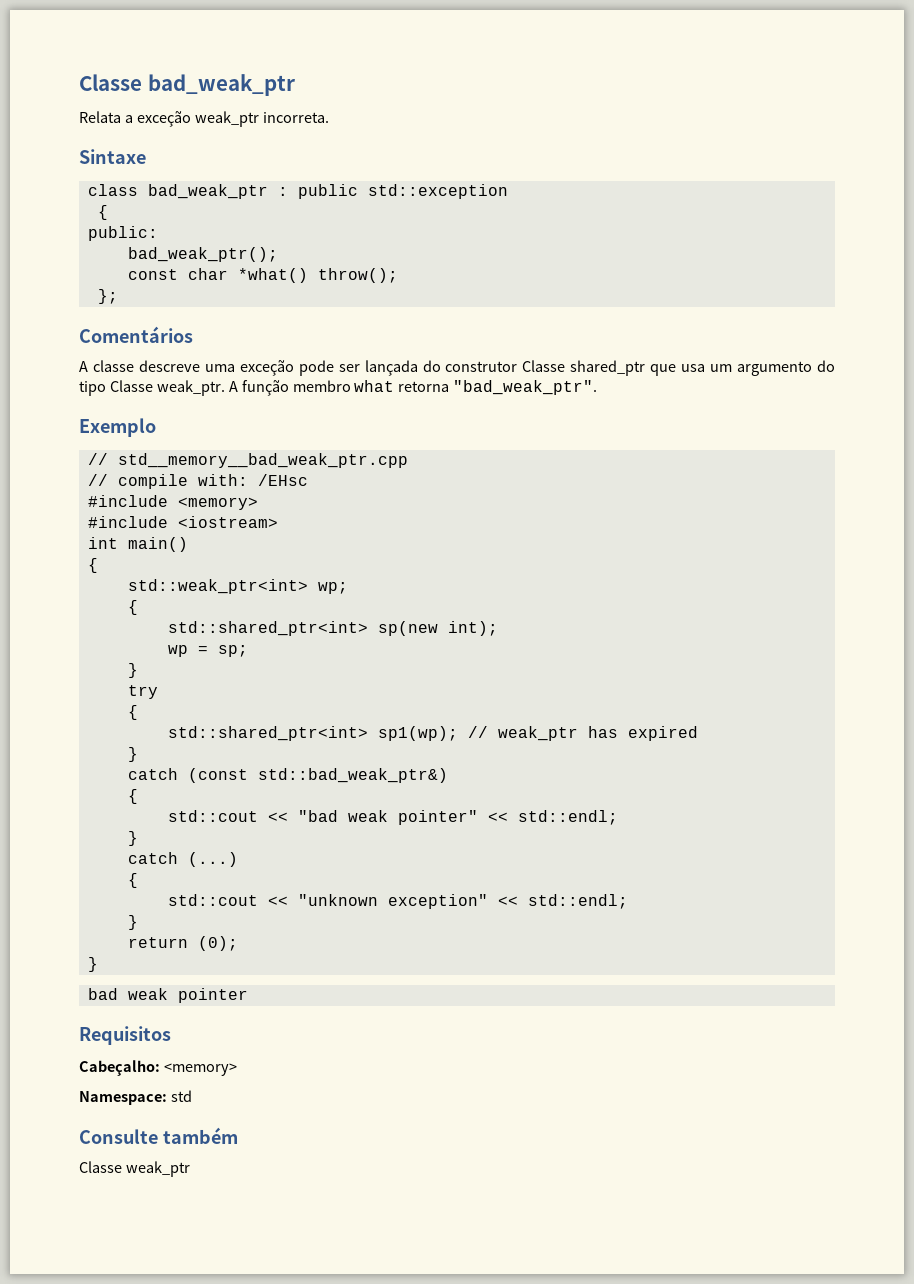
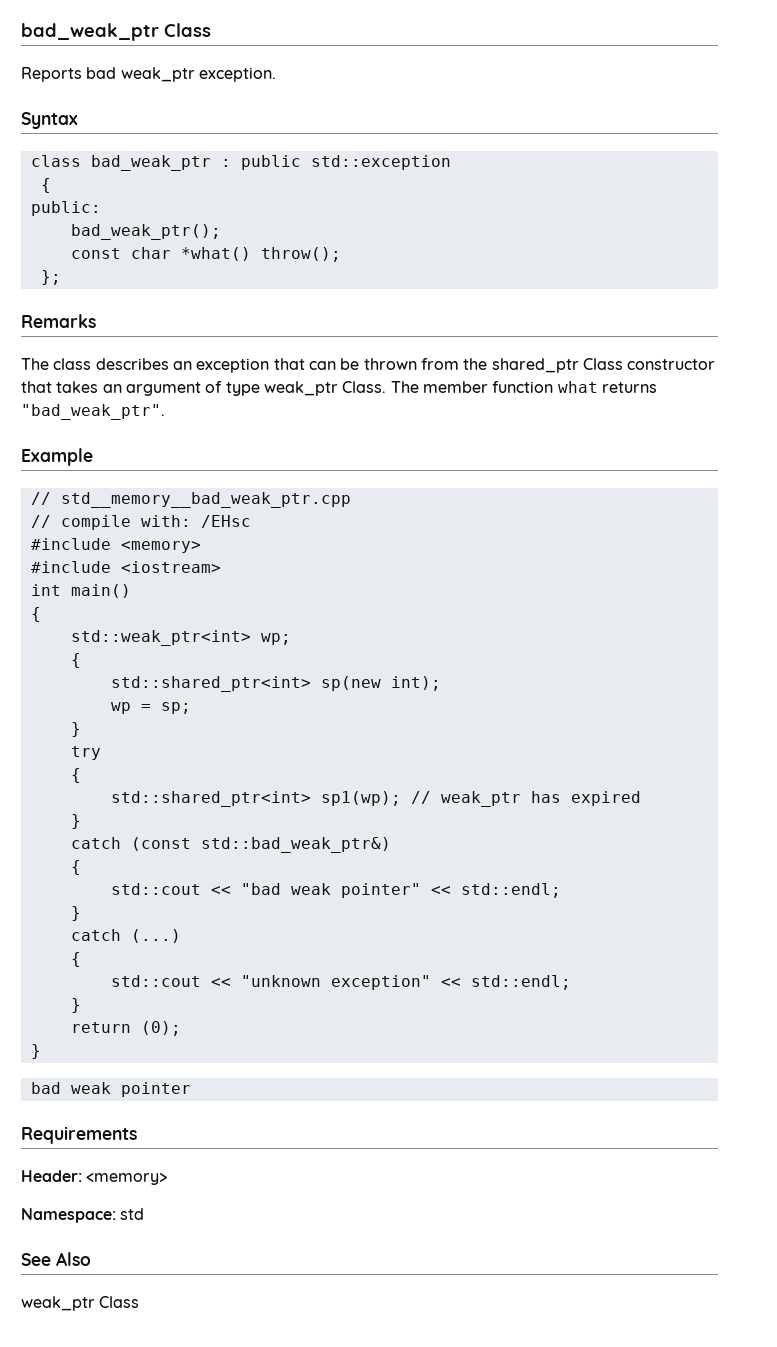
- Classe bad_weak_ptr
- Relata a exceção weak_ptr incorreta.
- Sintaxe
+ bad_weak_ptr Class
+ Reports bad weak_ptr exception.
+ Syntax
- Comentários
- A classe descreve uma exceção pode ser lançada do construtor Classe shared_ptr que usa um argumento do tipo Classe weak_ptr. A função membro what retorna "bad_weak_ptr".
+ Remarks
+ The class describes an exception that can be thrown from the shared_ptr Class constructor that takes an argument of type weak_ptr Class. The member function what returns "bad_weak_ptr".
- Exemplo
+ Example
- Requisitos
- Cabeçalho: <memory>
+ Requirements
+ Header: <memory>
- Consulte também
- Classe weak_ptr
+ See Also
+ weak_ptr Class

